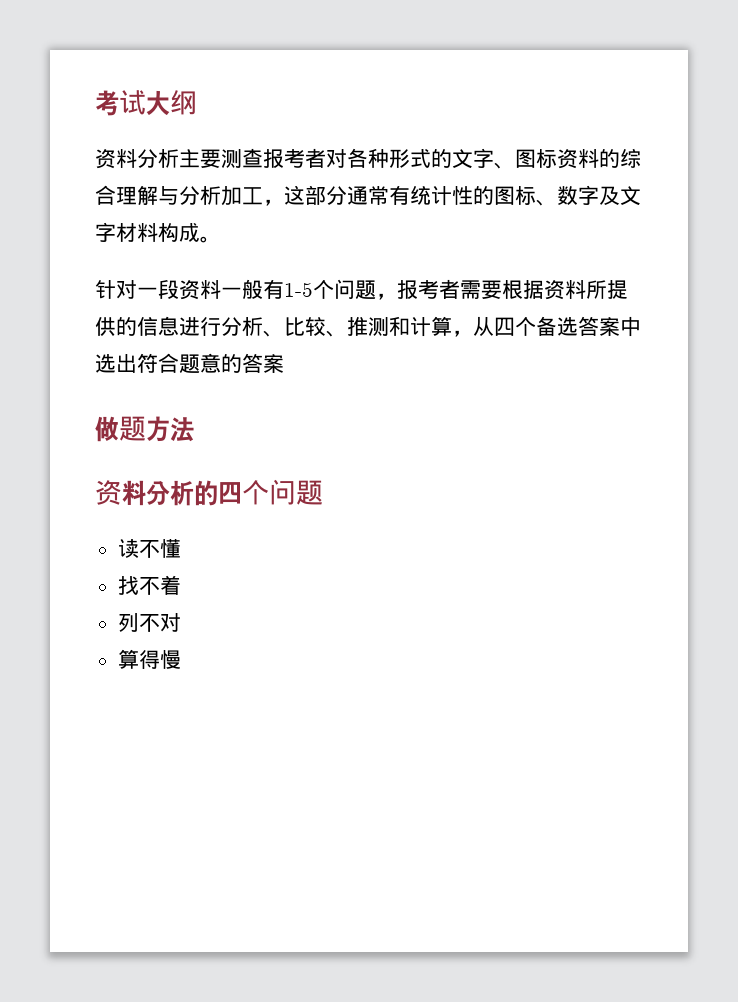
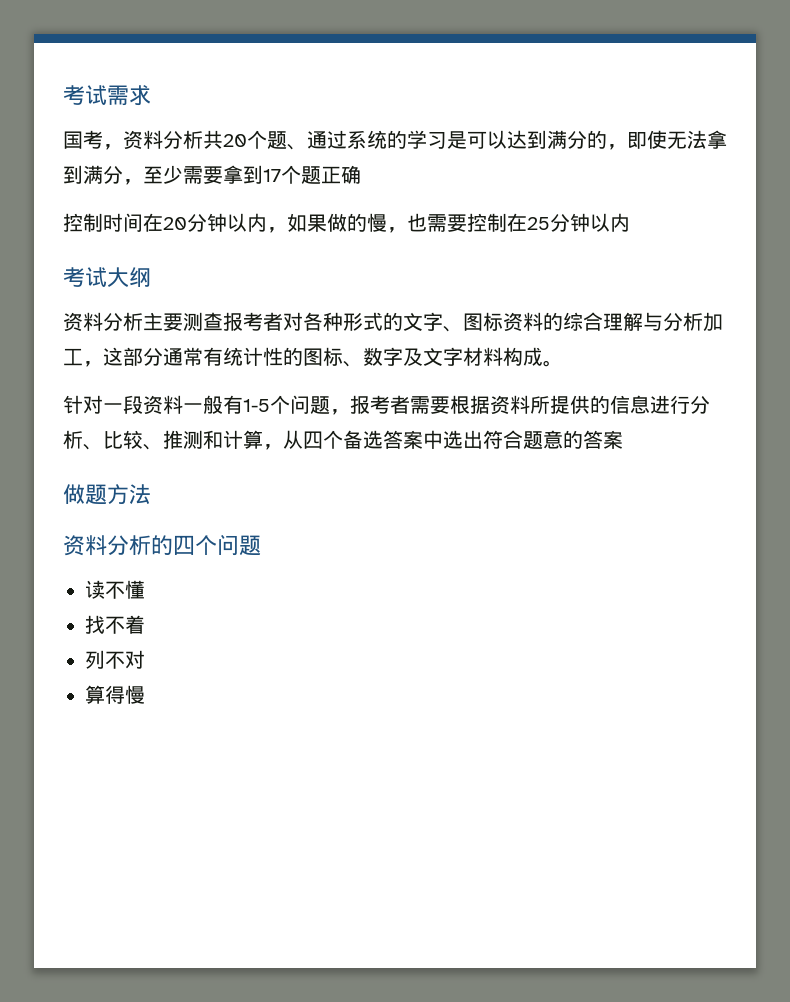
+ 考试需求
+ 国考，资料分析共20个题、通过系统的学习是可以达到满分的，即使无法拿到满分，至少需要拿到17个题正确
+ 控制时间在20分钟以内，如果做的慢，也需要控制在25分钟以内

